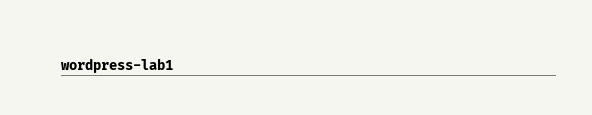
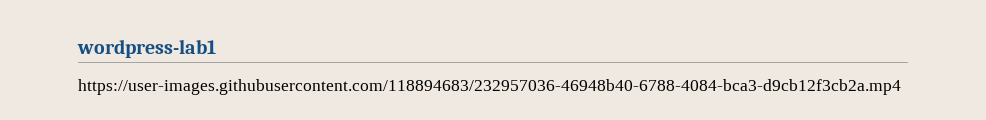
+ https://user-images.githubusercontent.com/118894683/232957036-46948b40-6788-4084-bca3-d9cb12f3cb2a.mp4

